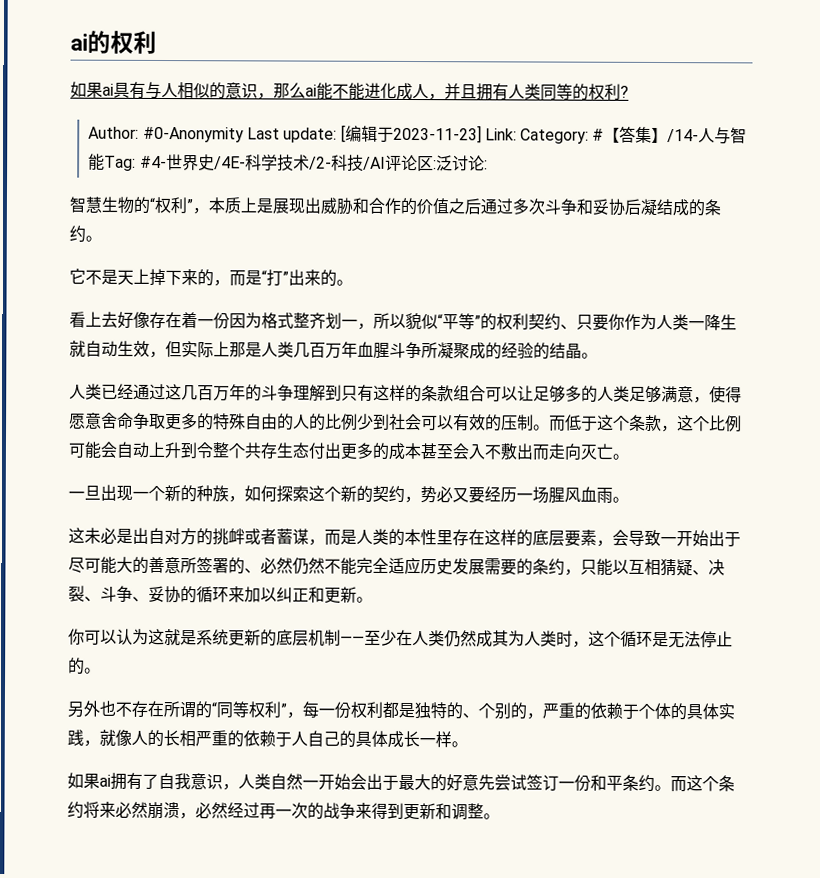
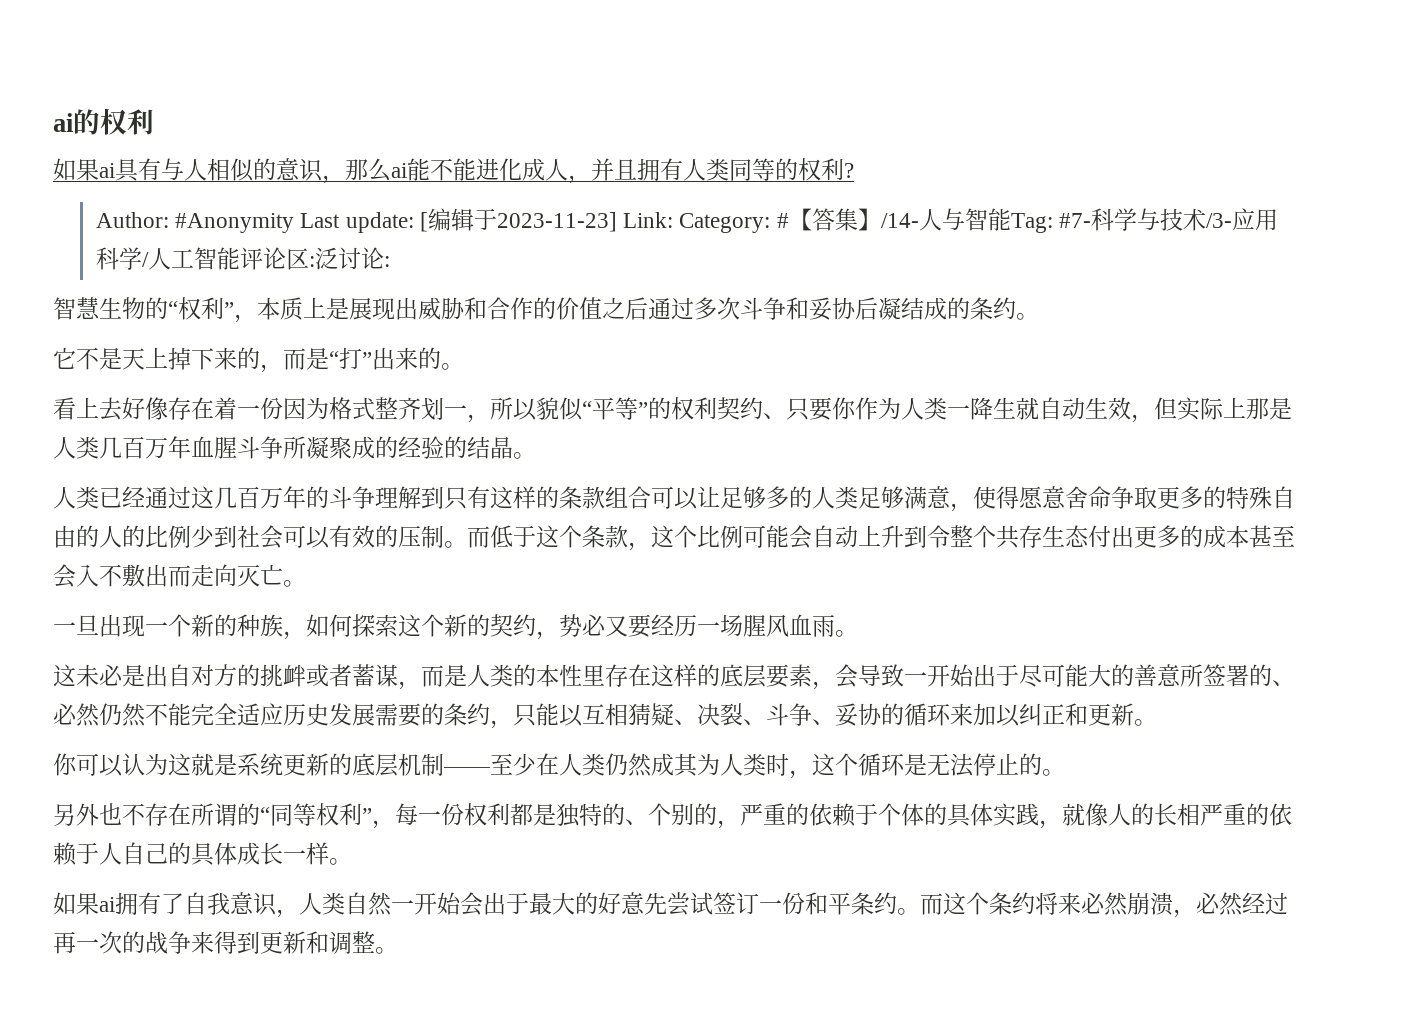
- Author: #0-Anonymity Last update: [编辑于2023-11-23] Link: Category: #【答集】/14-人与智能Tag: #4-世界史/4E-科学技术/2-科技/AI评论区:泛讨论:
+ Author: #Anonymity Last update: [编辑于2023-11-23] Link: Category: #【答集】/14-人与智能Tag: #7-科学与技术/3-应用科学/人工智能评论区:泛讨论:

